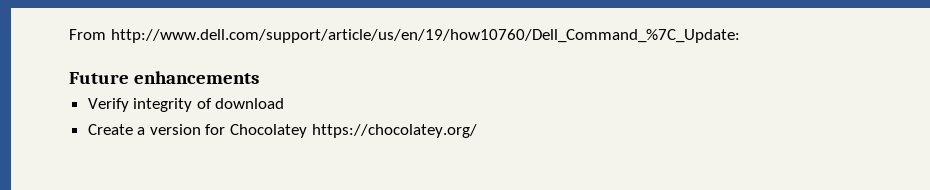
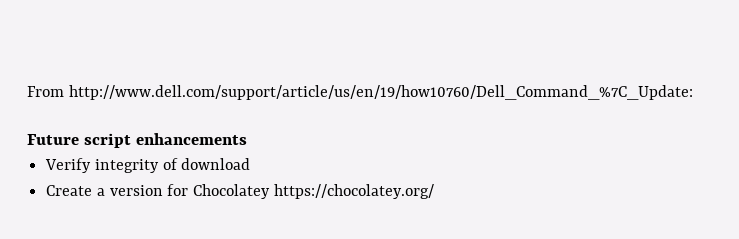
- Future enhancements
+ Future script enhancements

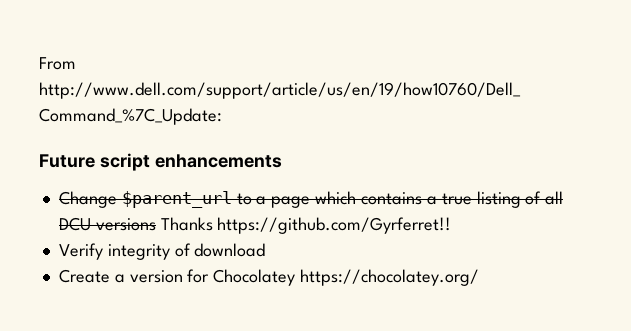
+ Change $parent_url to a page which contains a true listing of all DCU versions Thanks https://github.com/Gyrferret!!

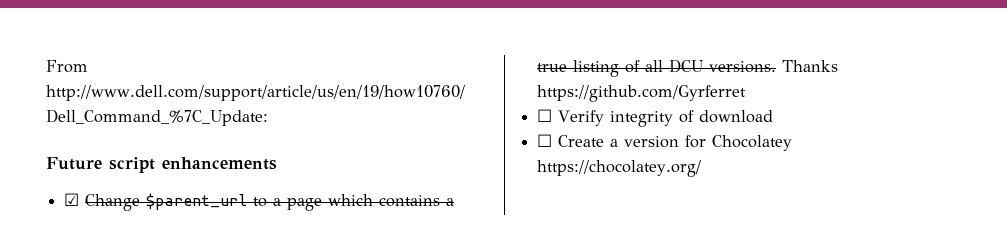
- Change $parent_url to a page which contains a true listing of all DCU versions Thanks https://github.com/Gyrferret!!
- Verify integrity of download
+ ☑ Change $parent_url to a page which contains a true listing of all DCU versions. Thanks https://github.com/Gyrferret
+ ☐ Verify integrity of download
- Create a version for Chocolatey https://chocolatey.org/
+ ☐ Create a version for Chocolatey https://chocolatey.org/

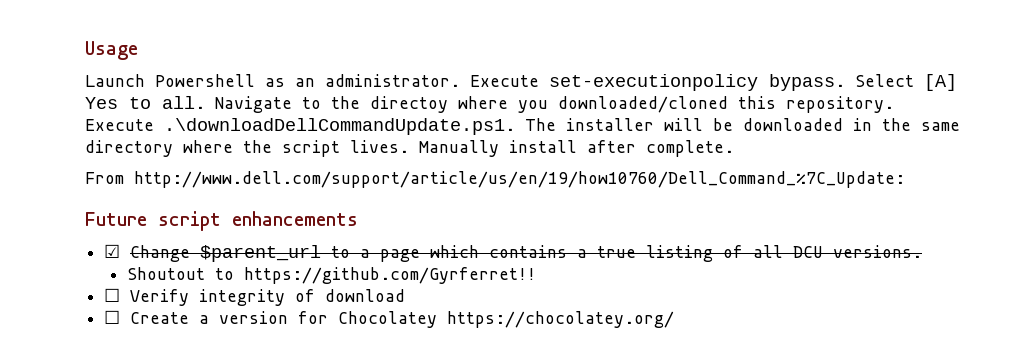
+ Usage
+ Launch Powershell as an administrator. Execute set-executionpolicy bypass. Select [A] Yes to all. Navigate to the directoy where you downloaded/cloned this repository. Execute .\downloadDellCommandUpdate.ps1. The installer will be downloaded in the same directory where the script lives. Manually install after complete.
- ☑ Change $parent_url to a page which contains a true listing of all DCU versions. Thanks https://github.com/Gyrferret
+ ☑ Change $parent_url to a page which contains a true listing of all DCU versions.
+ Shoutout to https://github.com/Gyrferret!!

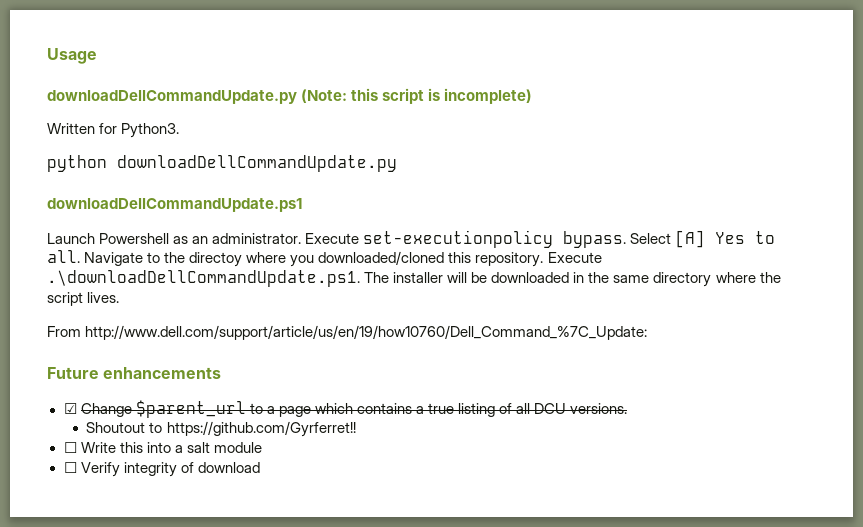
+ downloadDellCommandUpdate.py (Note: this script is incomplete)
+ Written for Python3.
+ python downloadDellCommandUpdate.py
+ downloadDellCommandUpdate.ps1
- Manually install after complete.
- Future script enhancements
+ Future enhancements
+ ☐ Write this into a salt module
- ☐ Create a version for Chocolatey https://chocolatey.org/

